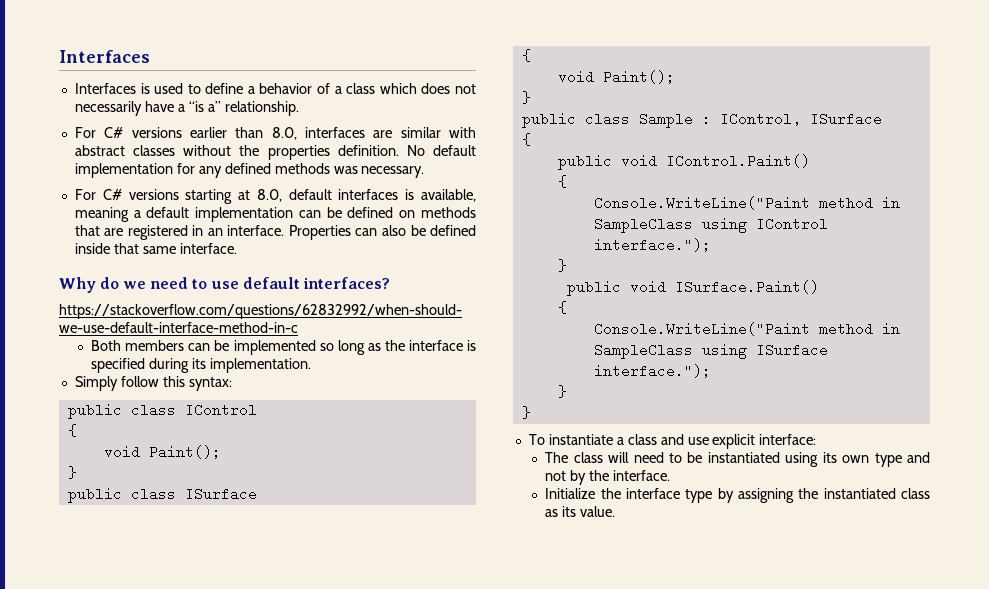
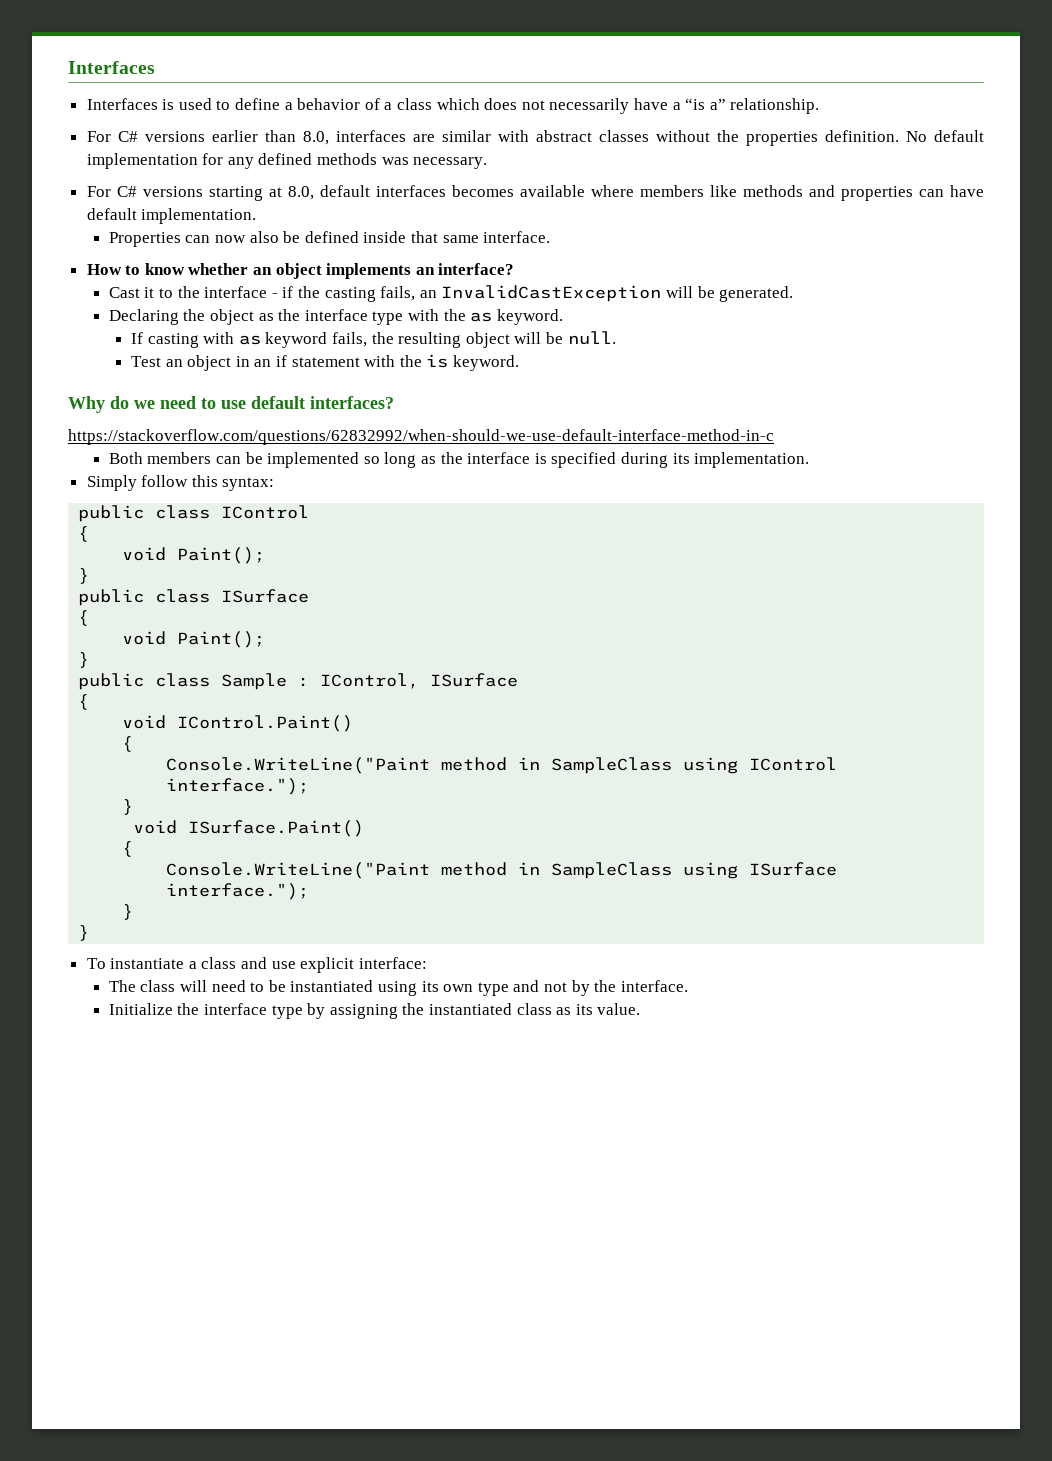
- For C# versions starting at 8.0, default interfaces is available, meaning a default implementation can be defined on methods that are registered in an interface. Properties can also be defined inside that same interface.
+ For C# versions starting at 8.0, default interfaces becomes available where members like methods and properties can have default implementation.
+ Properties can now also be defined inside that same interface.
+ How to know whether an object implements an interface?
+ Cast it to the interface - if the casting fails, an InvalidCastException will be generated.
+ Declaring the object as the interface type with the as keyword.
+ If casting with as keyword fails, the resulting object will be null.
+ Test an object in an if statement with the is keyword.
- public void IControl.Paint()
+ void IControl.Paint()
- public void ISurface.Paint()
+ void ISurface.Paint()

